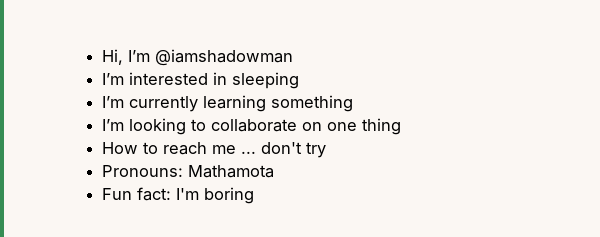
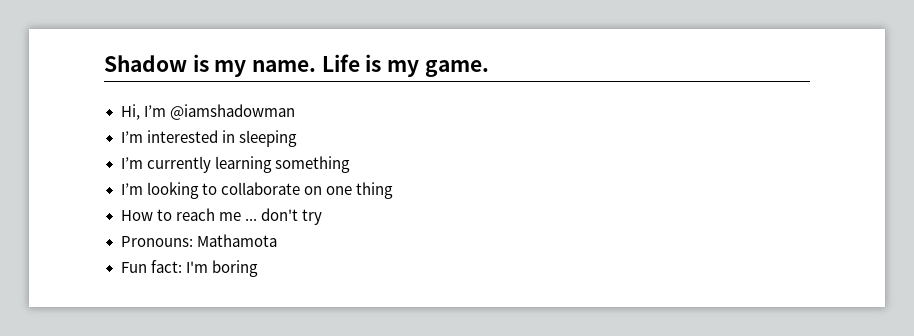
+ Shadow is my name. Life is my game.

